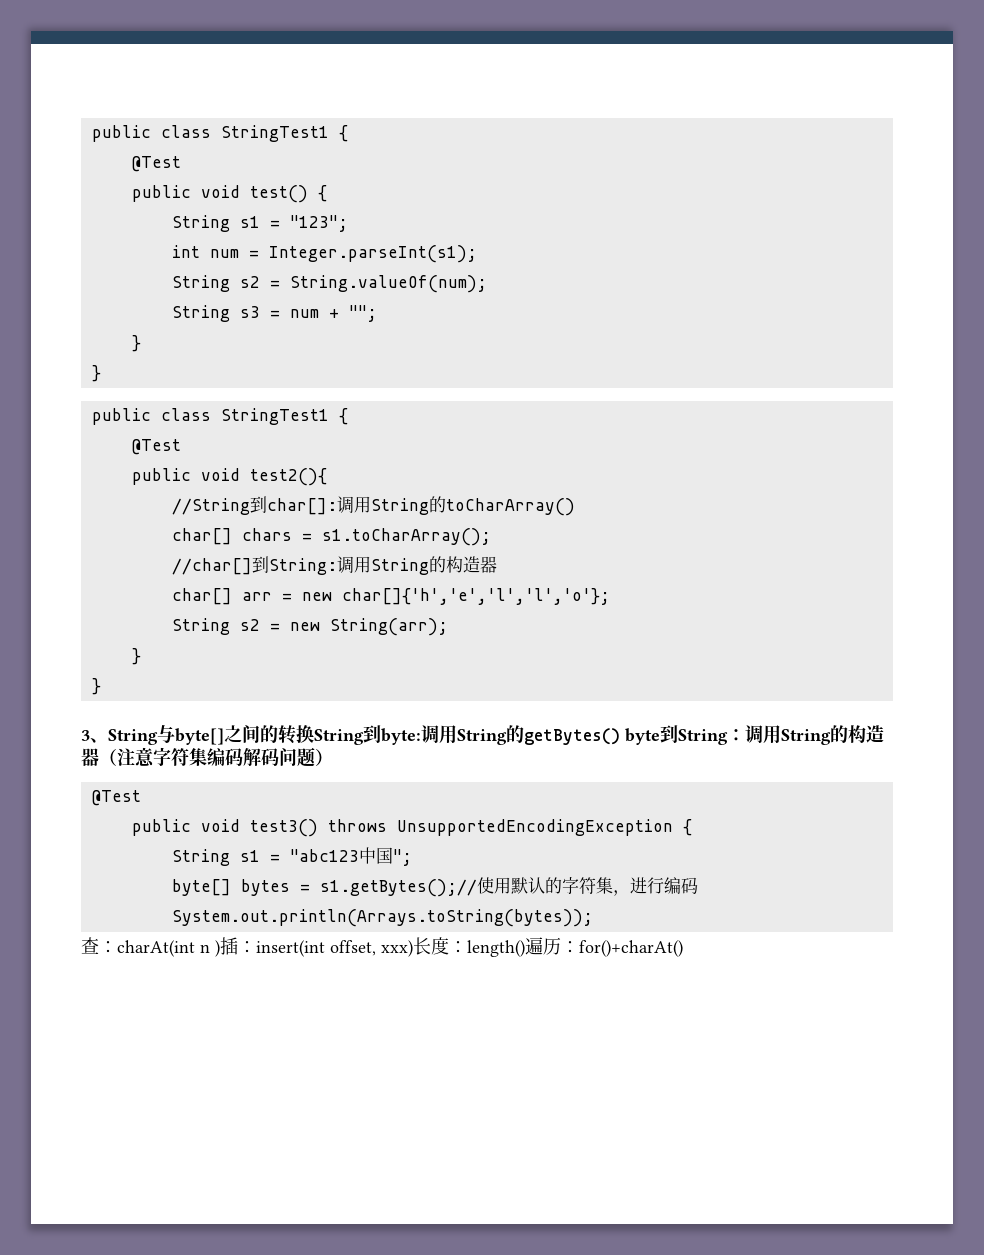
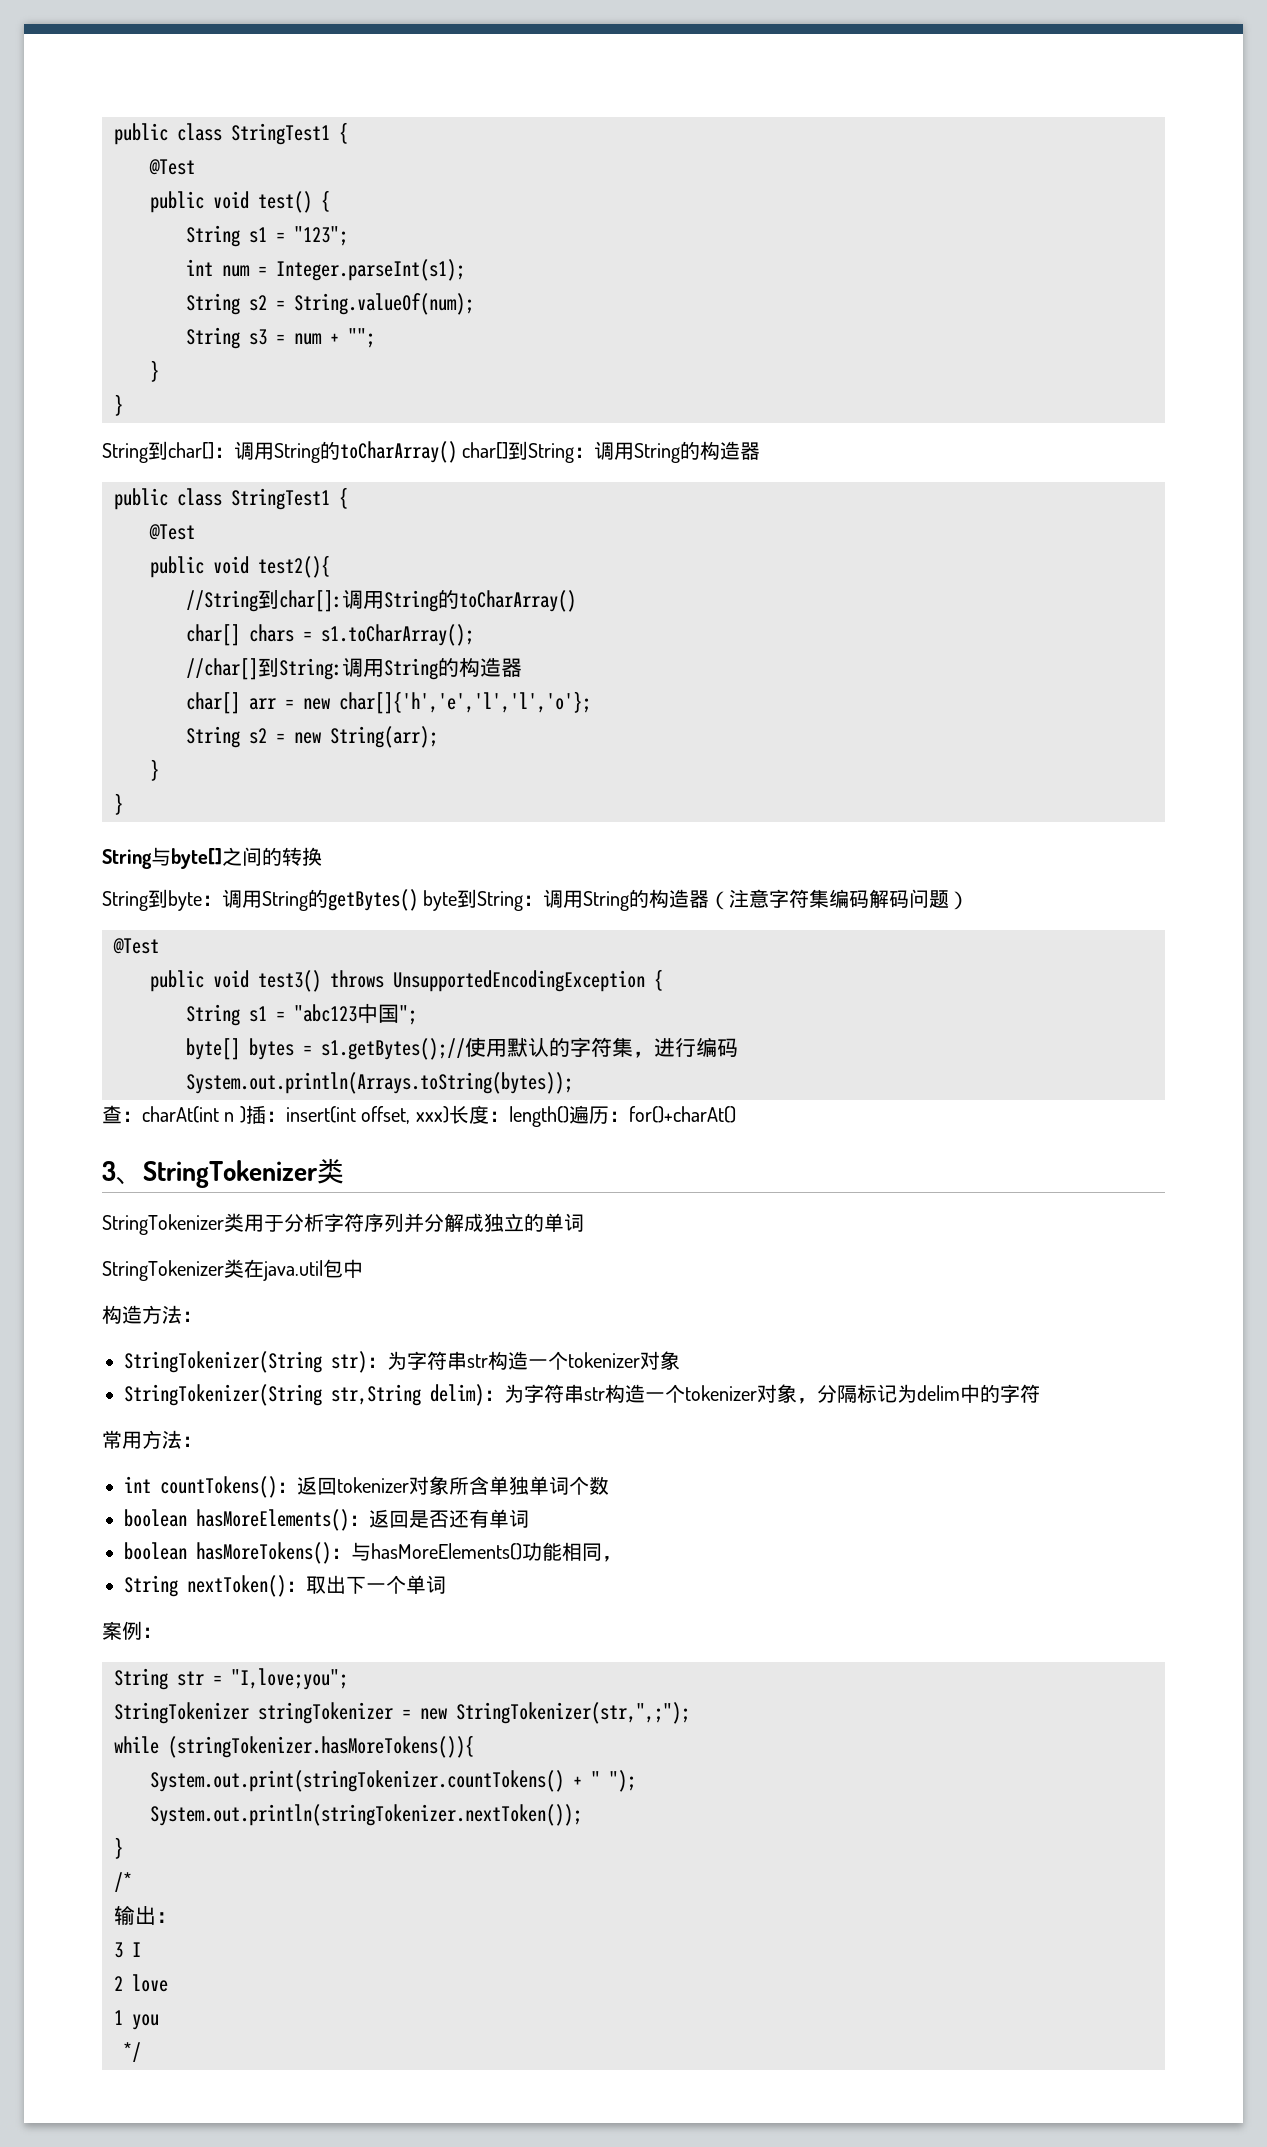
+ String到char[]：调用String的toCharArray() char[]到String：调用String的构造器
- 3、String与byte[]之间的转换String到byte:调用String的getBytes() byte到String：调用String的构造器（注意字符集编码解码问题）
+ String与byte[]之间的转换
+ String到byte：调用String的getBytes() byte到String：调用String的构造器（注意字符集编码解码问题）
+ 3、StringTokenizer类
+ StringTokenizer类用于分析字符序列并分解成独立的单词
+ StringTokenizer类在java.util包中
+ 构造方法：
+ StringTokenizer(String str)：为字符串str构造一个tokenizer对象
+ StringTokenizer(String str,String delim)：为字符串str构造一个tokenizer对象，分隔标记为delim中的字符
+ 常用方法：
+ int countTokens()：返回tokenizer对象所含单独单词个数
+ boolean hasMoreElements()：返回是否还有单词
+ boolean hasMoreTokens()：与hasMoreElements()功能相同，
+ String nextToken()：取出下一个单词
+ 案例：
+ String str = "I,love;you";
+ StringTokenizer stringTokenizer = new StringTokenizer(str,",;");
+ while (stringTokenizer.hasMoreTokens()){
+ System.out.print(stringTokenizer.countTokens() + " ");
+ System.out.println(stringTokenizer.nextToken());
+ }
+ /*
+ 输出：
+ 3 I
+ 2 love
+ 1 you
+ */

